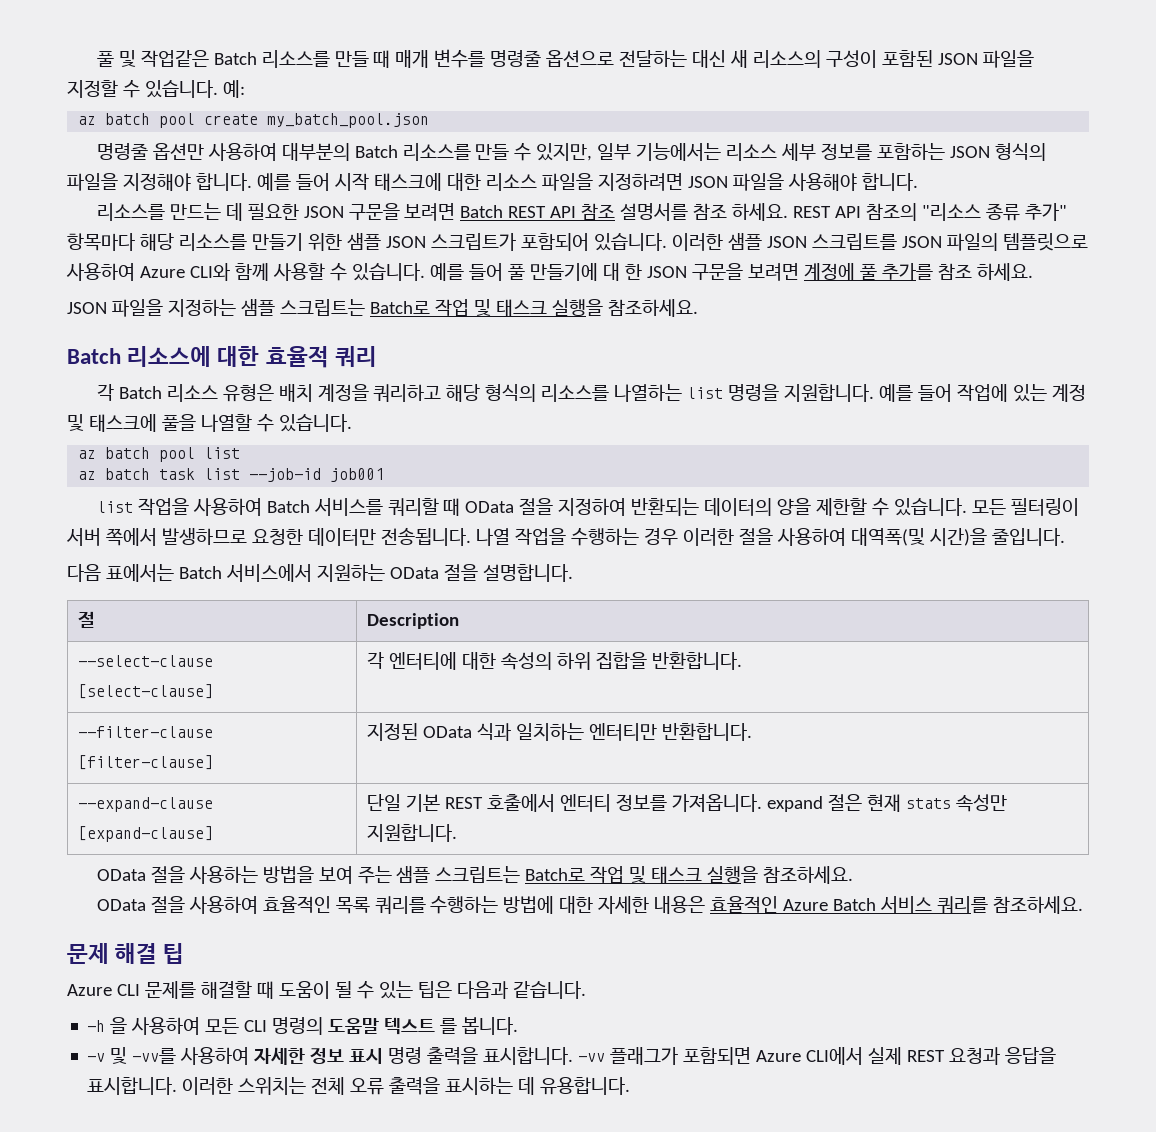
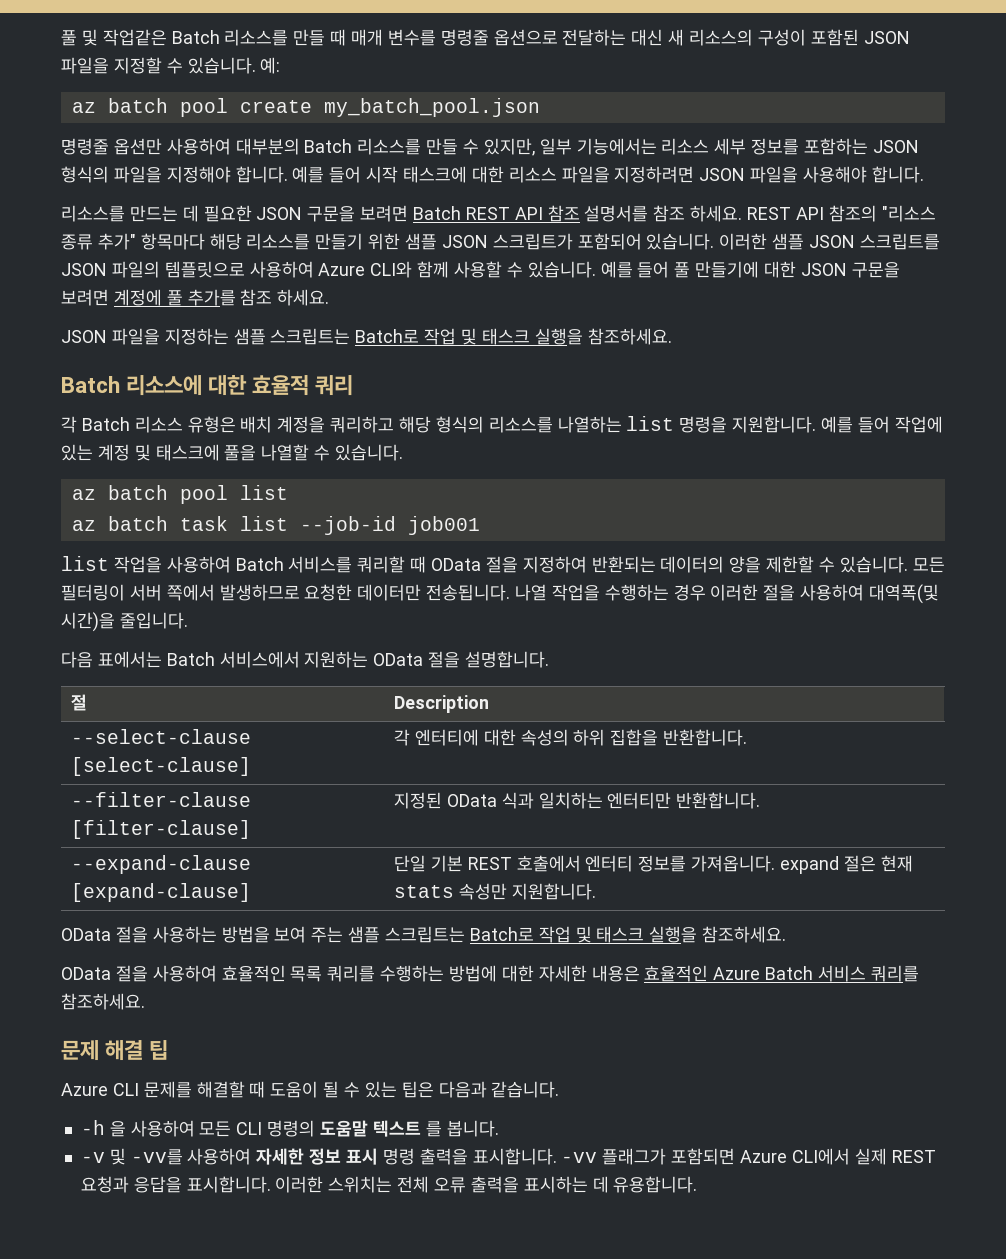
- 예를 들어 풀 만들기에 대 한 JSON 구문을 보려면 계정에 풀 추가를 참조 하세요.
+ 예를 들어 풀 만들기에 대한 JSON 구문을 보려면 계정에 풀 추가를 참조 하세요.

